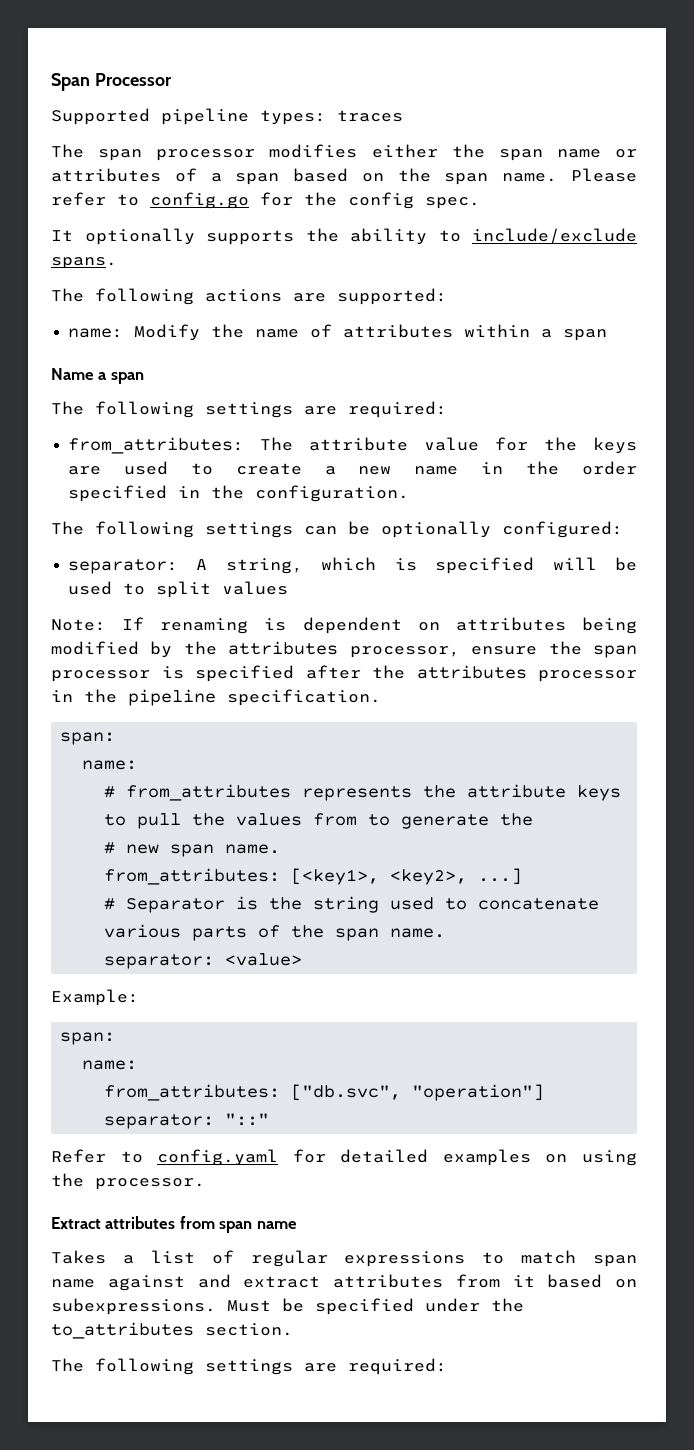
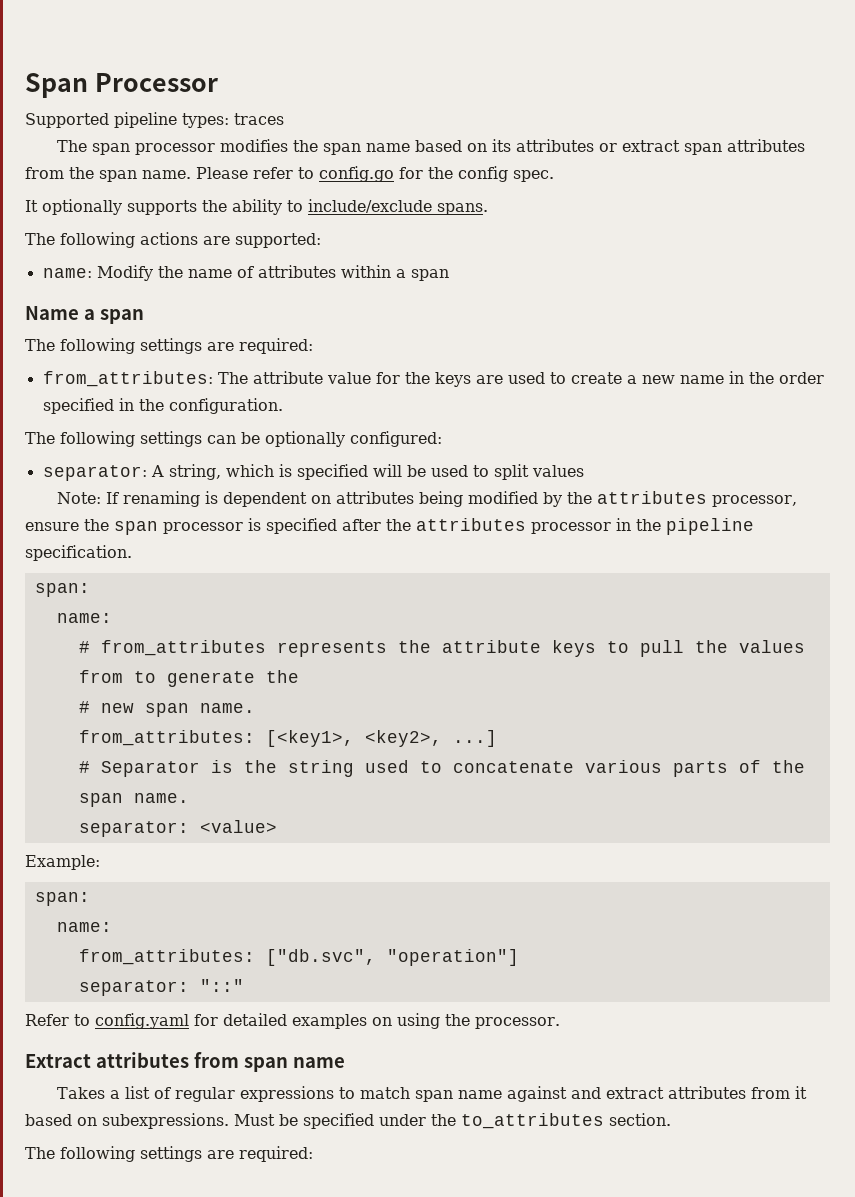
- The span processor modifies either the span name or attributes of a span based on the span name.
+ The span processor modifies the span name based on its attributes or extract span attributes from the span name.

